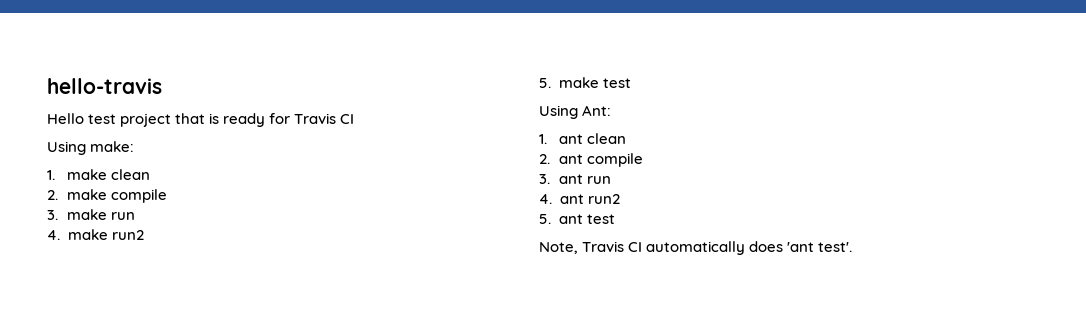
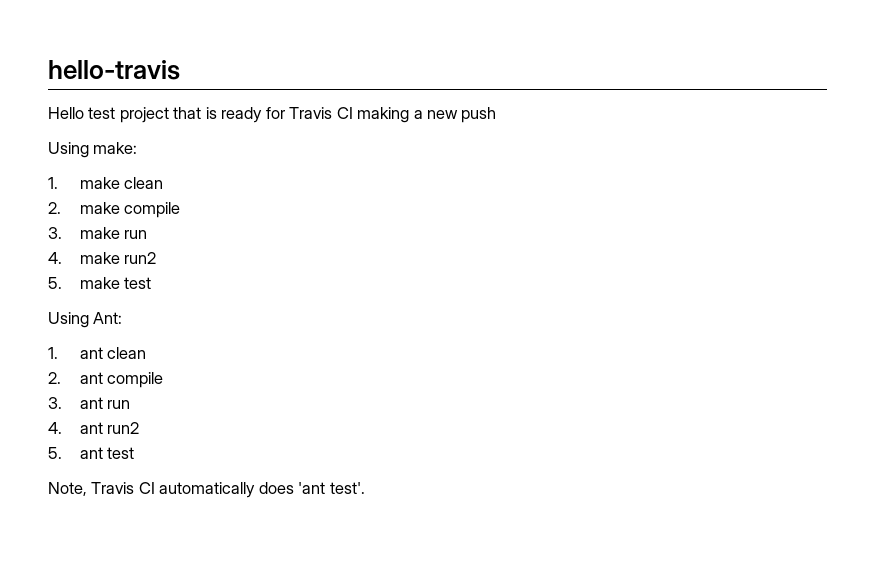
- Hello test project that is ready for Travis CI
+ Hello test project that is ready for Travis CI making a new push

